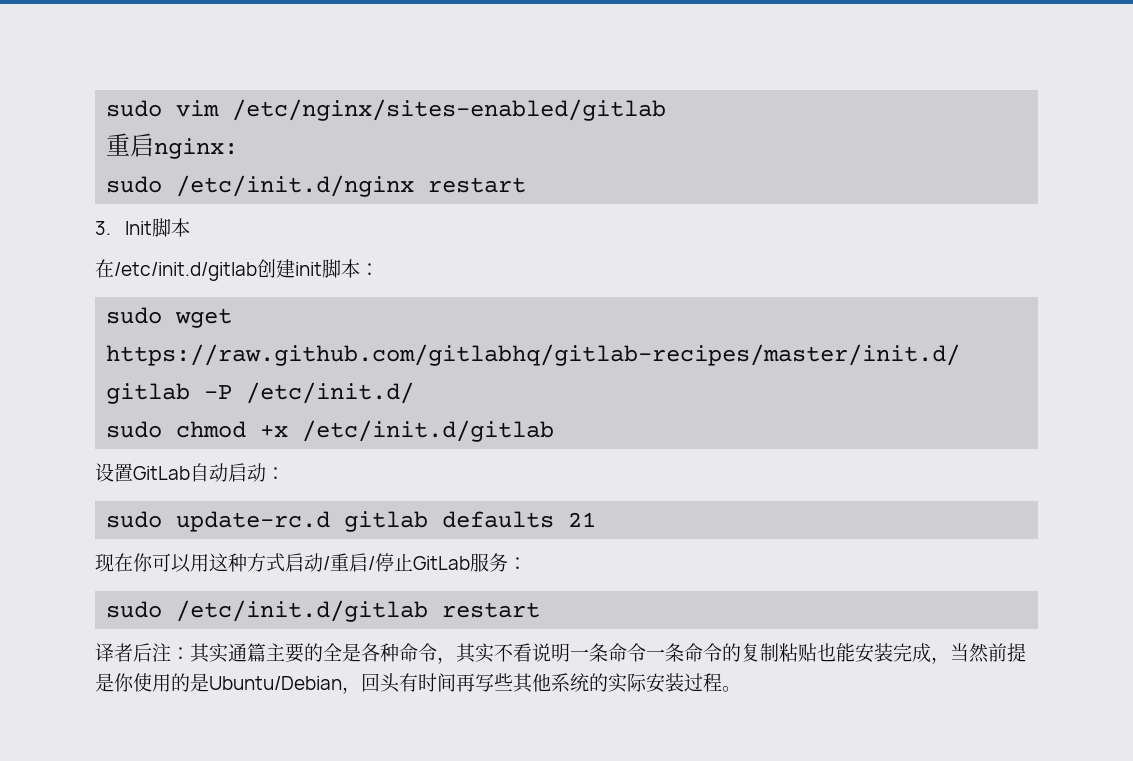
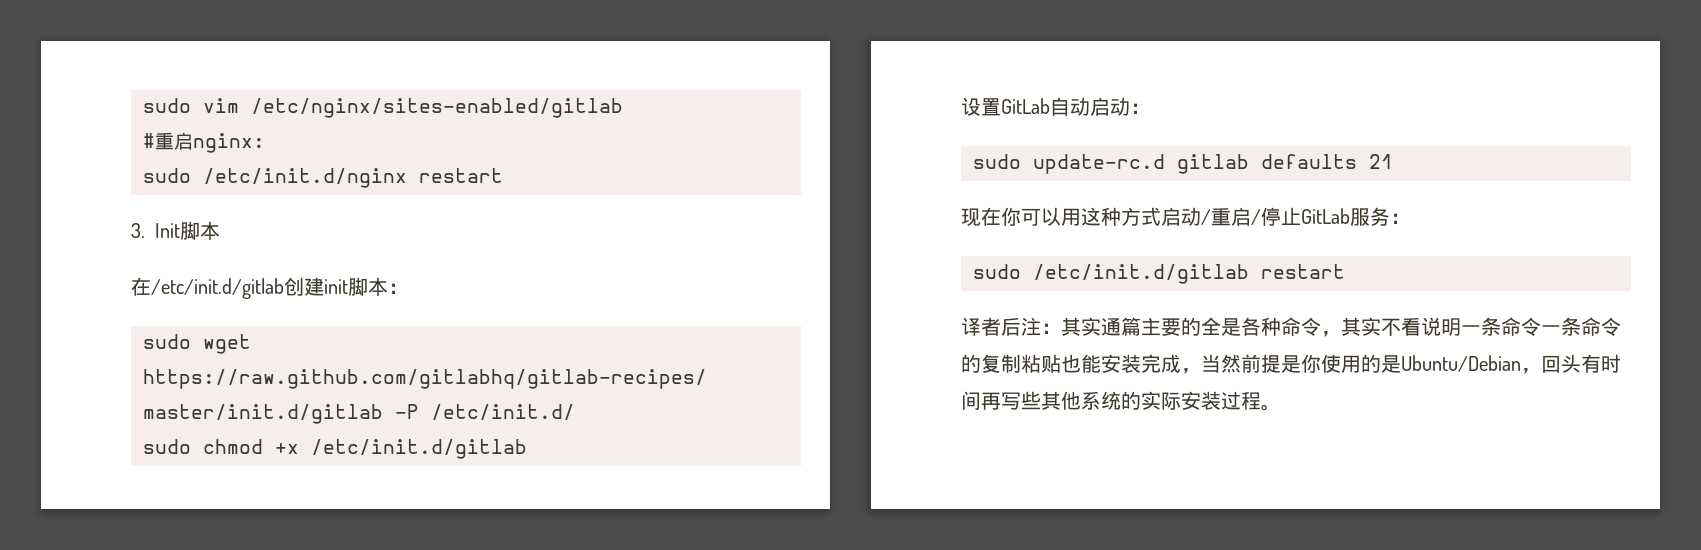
- 重启nginx:
+ #重启nginx:

